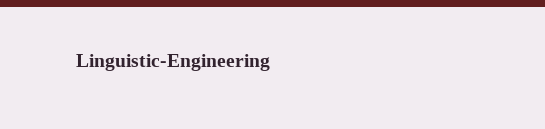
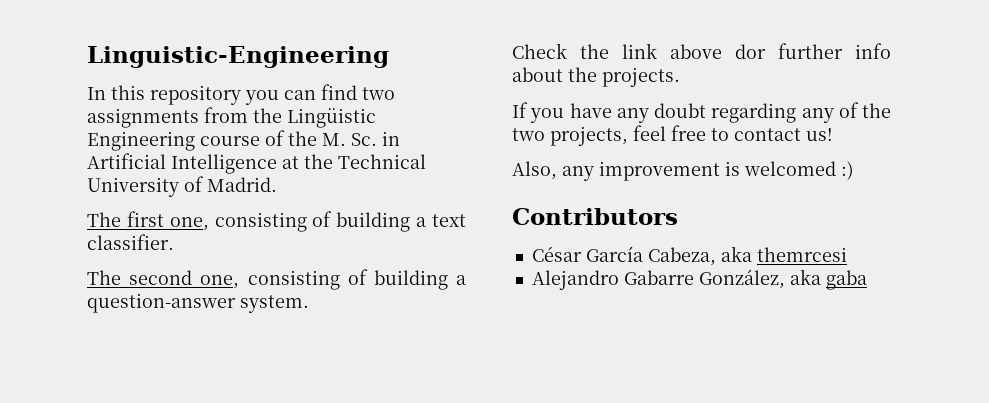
+ In this repository you can find two assignments from the Lingüistic Engineering course of the M. Sc. in Artificial Intelligence at the Technical University of Madrid.
+ The first one, consisting of building a text classifier.
+ The second one, consisting of building a question-answer system.
+ Check the link above dor further info about the projects.
+ If you have any doubt regarding any of the two projects, feel free to contact us!
+ Also, any improvement is welcomed :)
+ Contributors
+ César García Cabeza, aka themrcesi
+ Alejandro Gabarre González, aka gaba

